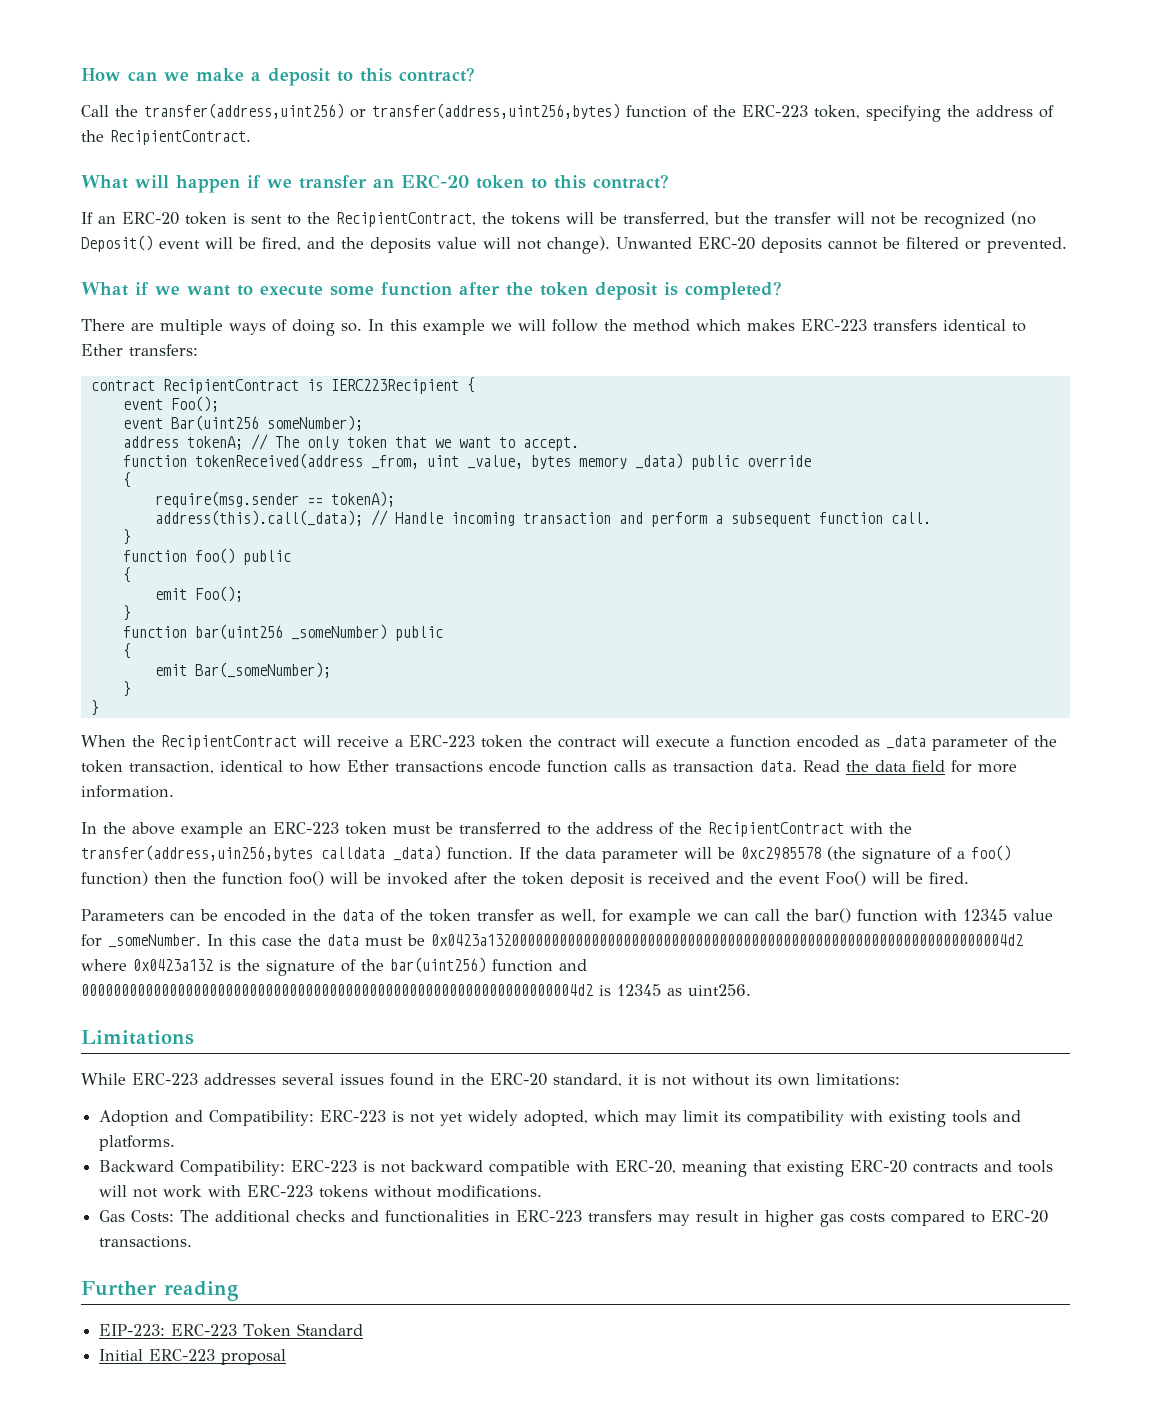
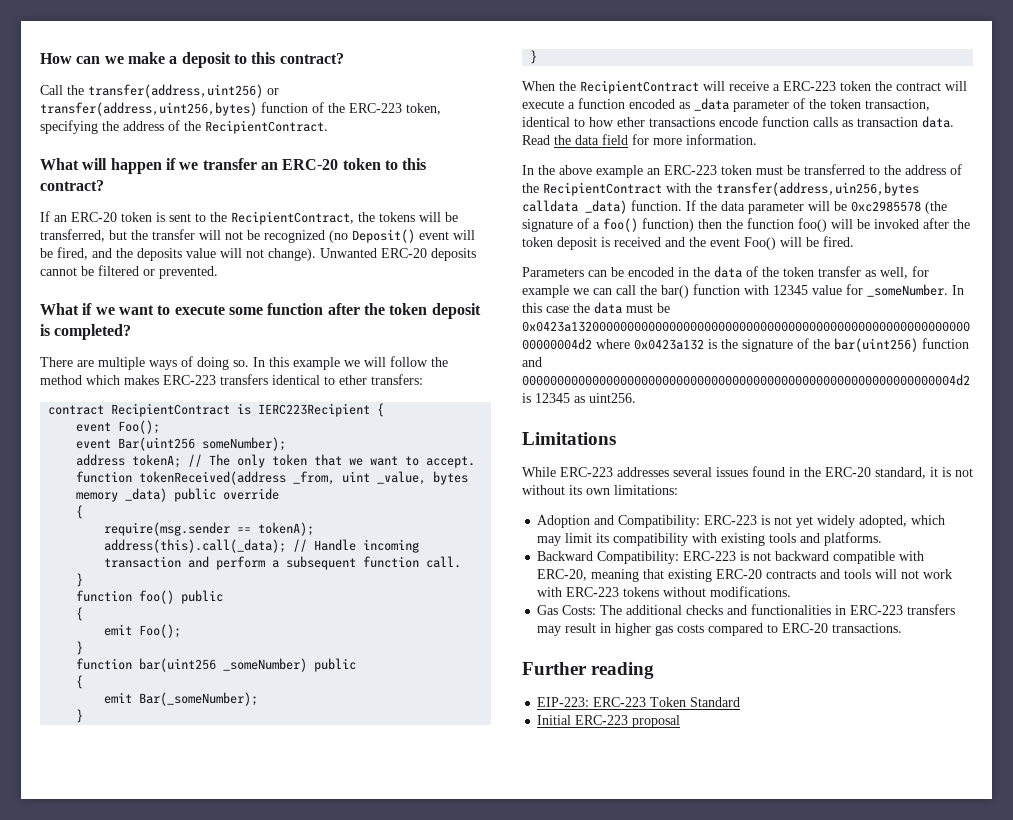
- In this example we will follow the method which makes ERC-223 transfers identical to Ether transfers:
+ In this example we will follow the method which makes ERC-223 transfers identical to ether transfers:
- When the RecipientContract will receive a ERC-223 token the contract will execute a function encoded as _data parameter of the token transaction, identical to how Ether transactions encode function calls as transaction data.
+ When the RecipientContract will receive a ERC-223 token the contract will execute a function encoded as _data parameter of the token transaction, identical to how ether transactions encode function calls as transaction data.

